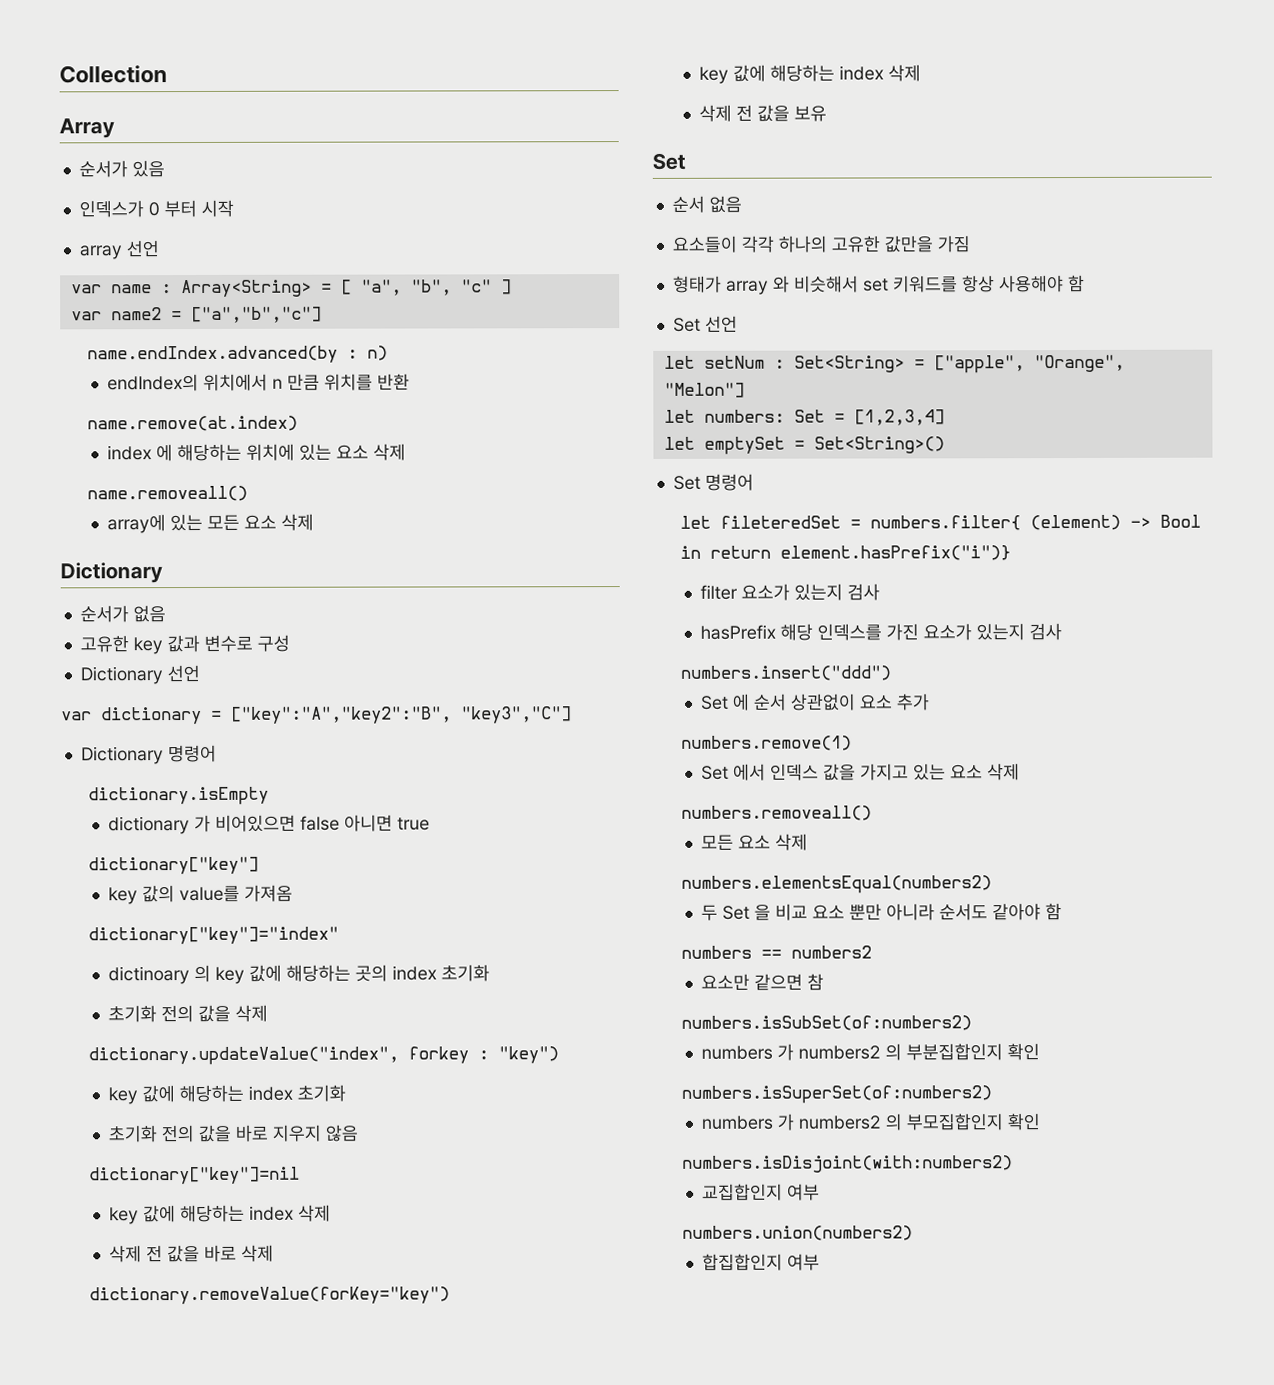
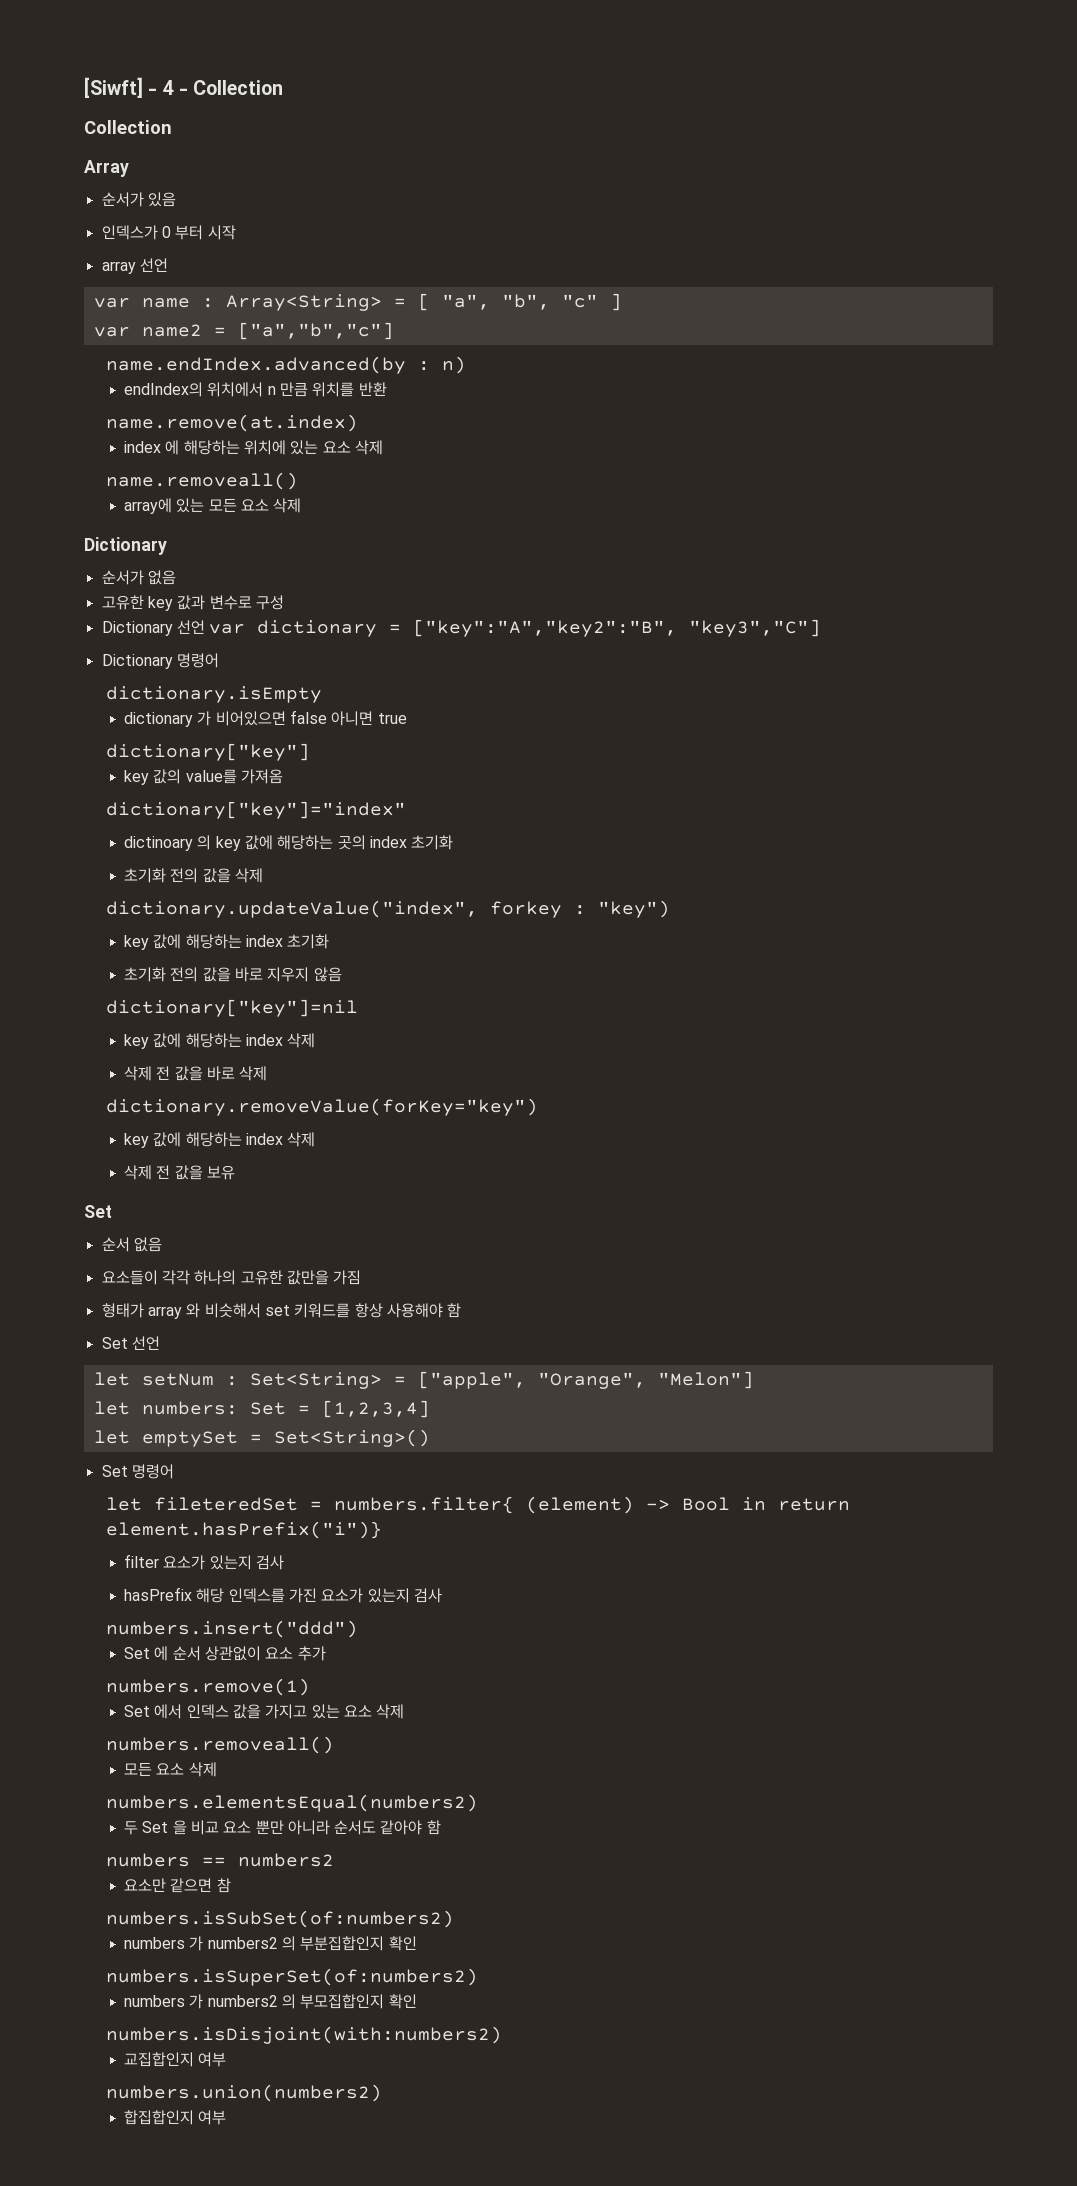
+ [Siwft] - 4 - Collection
- Dictionary 선언
- var dictionary = ["key":"A","key2":"B", "key3","C"]
+ Dictionary 선언 var dictionary = ["key":"A","key2":"B", "key3","C"]

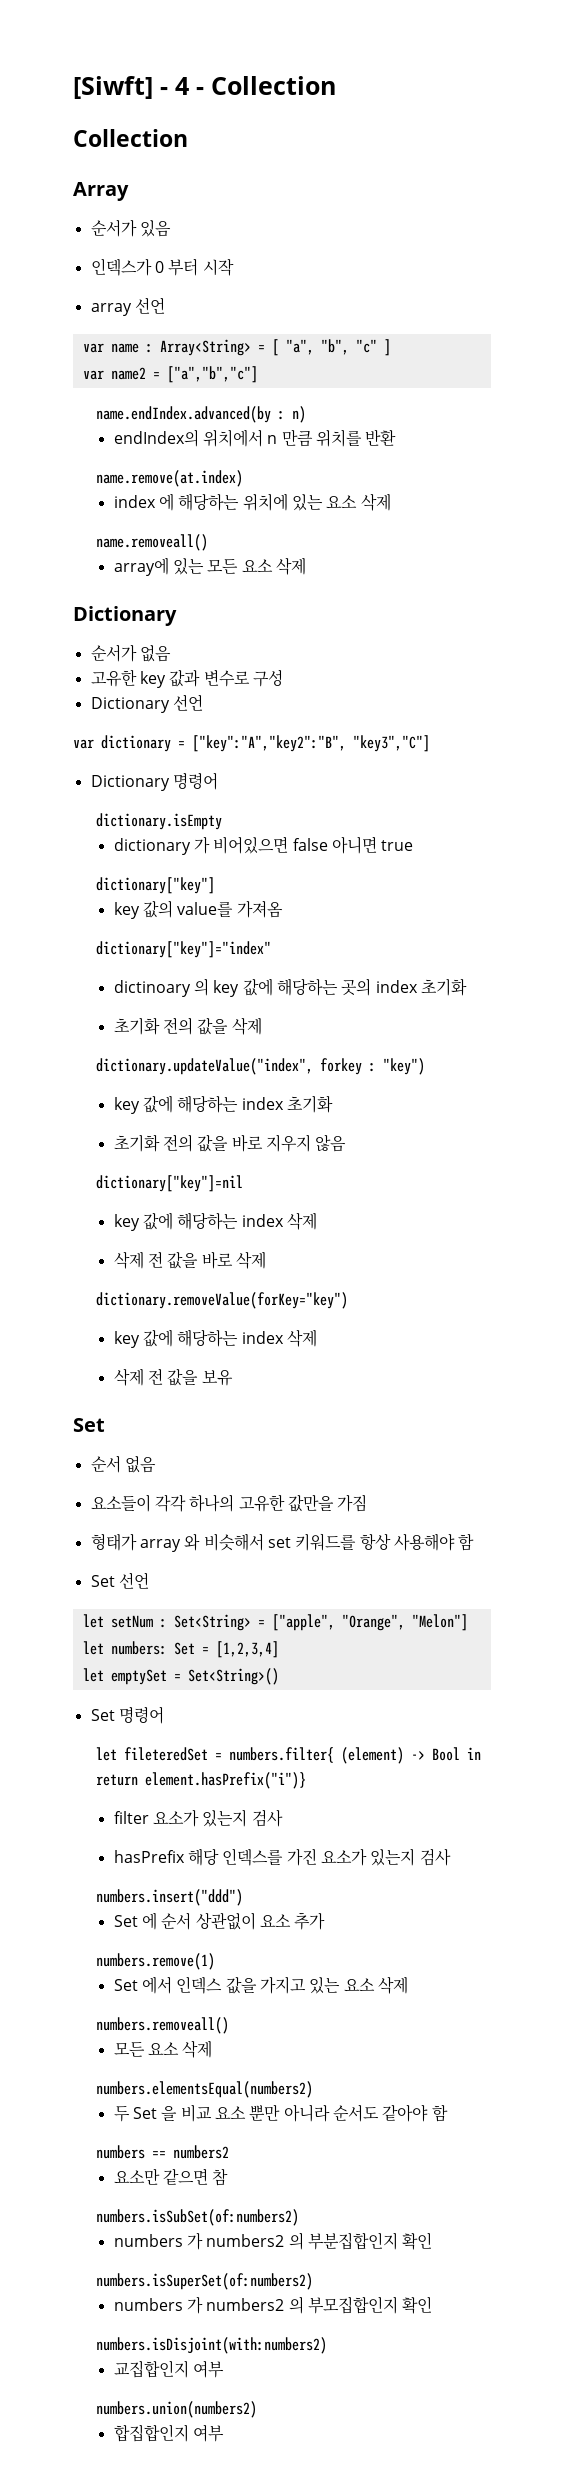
- Dictionary 선언 var dictionary = ["key":"A","key2":"B", "key3","C"]
+ Dictionary 선언
+ var dictionary = ["key":"A","key2":"B", "key3","C"]

